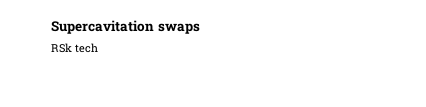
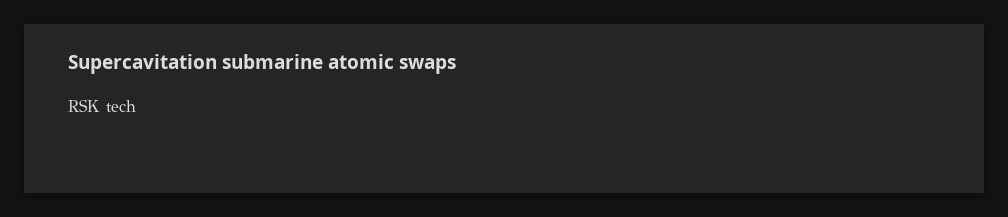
- Supercavitation swaps
+ Supercavitation submarine atomic swaps
- RSk tech
+ RSK tech

